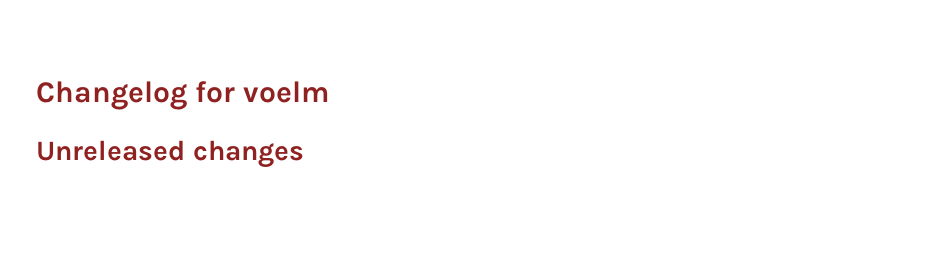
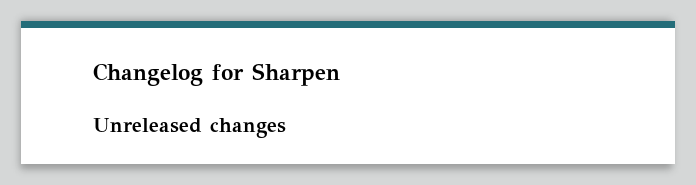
- Changelog for voelm
+ Changelog for Sharpen

